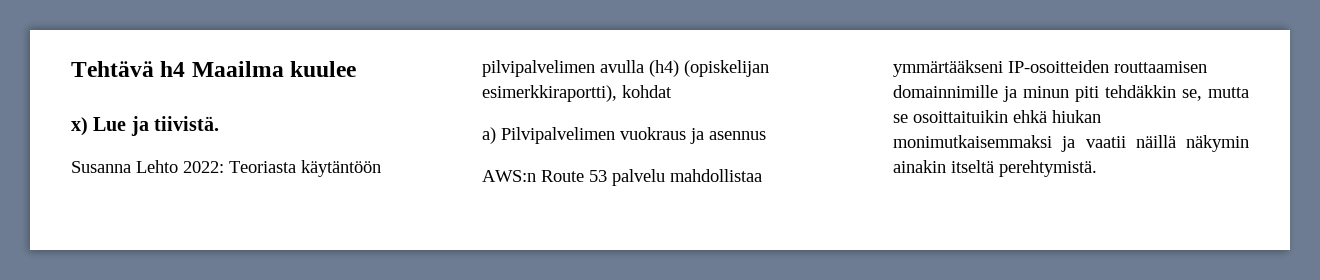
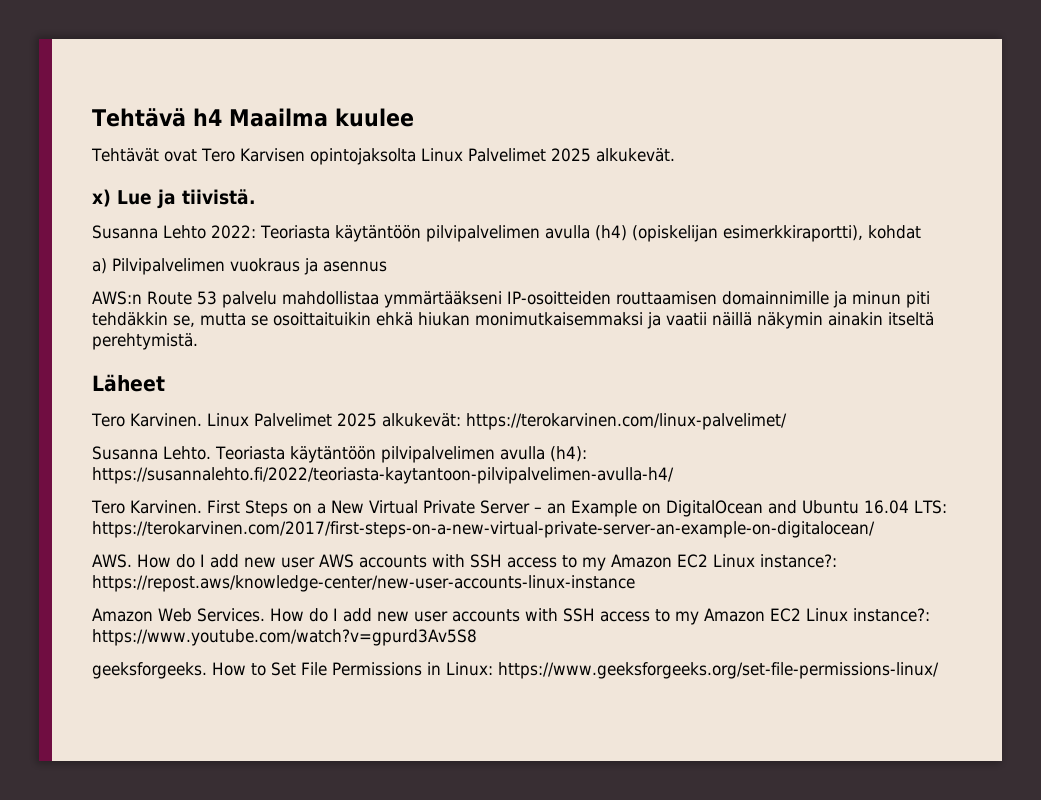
+ Tehtävät ovat Tero Karvisen opintojaksolta Linux Palvelimet 2025 alkukevät.
+ Läheet
+ Tero Karvinen. Linux Palvelimet 2025 alkukevät: https://terokarvinen.com/linux-palvelimet/
+ Susanna Lehto. Teoriasta käytäntöön pilvipalvelimen avulla (h4): https://susannalehto.fi/2022/teoriasta-kaytantoon-pilvipalvelimen-avulla-h4/
+ Tero Karvinen. First Steps on a New Virtual Private Server – an Example on DigitalOcean and Ubuntu 16.04 LTS: https://terokarvinen.com/2017/first-steps-on-a-new-virtual-private-server-an-example-on-digitalocean/
+ AWS. How do I add new user AWS accounts with SSH access to my Amazon EC2 Linux instance?: https://repost.aws/knowledge-center/new-user-accounts-linux-instance
+ Amazon Web Services. How do I add new user accounts with SSH access to my Amazon EC2 Linux instance?: https://www.youtube.com/watch?v=gpurd3Av5S8
+ geeksforgeeks. How to Set File Permissions in Linux: https://www.geeksforgeeks.org/set-file-permissions-linux/

